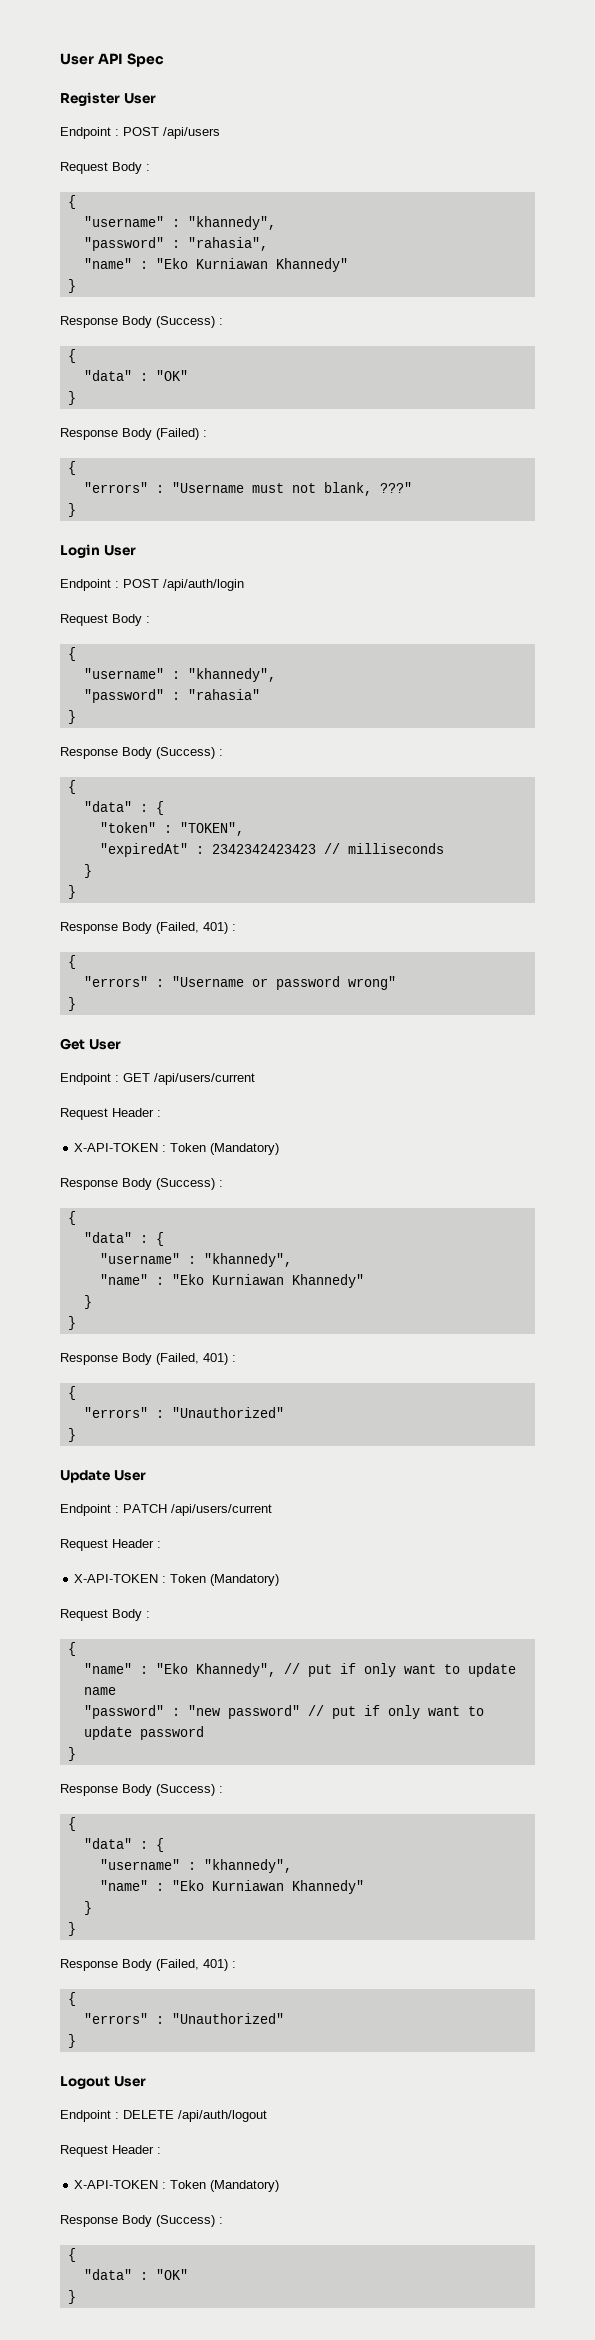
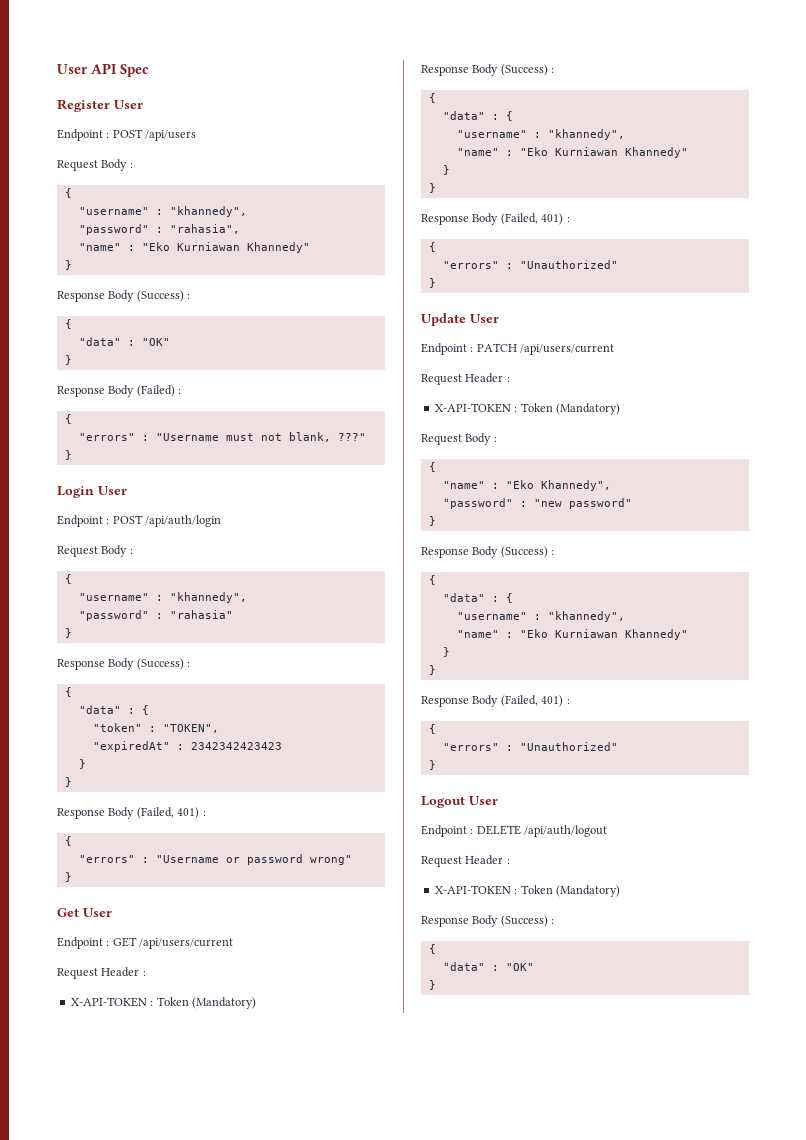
- "expiredAt" : 2342342423423 // milliseconds
+ "expiredAt" : 2342342423423
- "name" : "Eko Khannedy", // put if only want to update name
- "password" : "new password" // put if only want to update password
+ "name" : "Eko Khannedy",
+ "password" : "new password"

